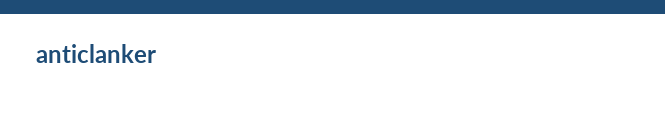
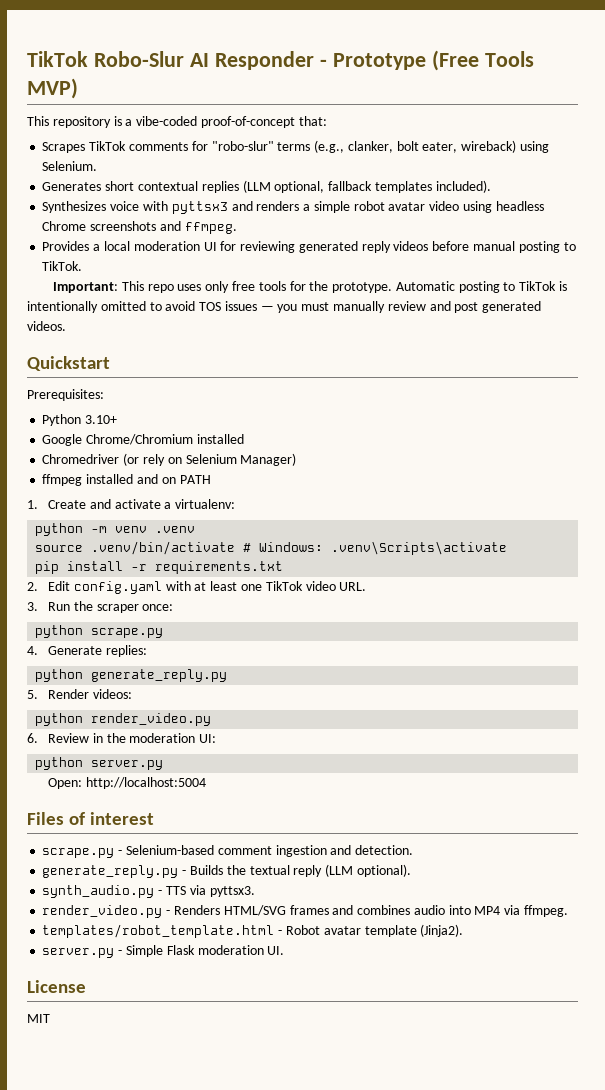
- anticlanker
+ TikTok Robo-Slur AI Responder - Prototype (Free Tools MVP)
+ This repository is a vibe-coded proof-of-concept that:
+ Scrapes TikTok comments for "robo-slur" terms (e.g., clanker, bolt eater, wireback) using Selenium.
+ Generates short contextual replies (LLM optional, fallback templates included).
+ Synthesizes voice with pyttsx3 and renders a simple robot avatar video using headless Chrome screenshots and ffmpeg.
+ Provides a local moderation UI for reviewing generated reply videos before manual posting to TikTok.
+ Important: This repo uses only free tools for the prototype. Automatic posting to TikTok is intentionally omitted to avoid TOS issues — you must manually review and post generated videos.
+ Quickstart
+ Prerequisites:
+ Python 3.10+
+ Google Chrome/Chromium installed
+ Chromedriver (or rely on Selenium Manager)
+ ffmpeg installed and on PATH
+ 1. Create and activate a virtualenv:
+ python -m venv .venv
+ source .venv/bin/activate # Windows: .venv\Scripts\activate
+ pip install -r requirements.txt
+ 2. Edit config.yaml with at least one TikTok video URL.
+ 3. Run the scraper once:
+ python scrape.py
+ 4. Generate replies:
+ python generate_reply.py
+ 5. Render videos:
+ python render_video.py
+ 6. Review in the moderation UI:
+ python server.py
+ Open: http://localhost:5004
+ Files of interest
+ scrape.py - Selenium-based comment ingestion and detection.
+ generate_reply.py - Builds the textual reply (LLM optional).
+ synth_audio.py - TTS via pyttsx3.
+ render_video.py - Renders HTML/SVG frames and combines audio into MP4 via ffmpeg.
+ templates/robot_template.html - Robot avatar template (Jinja2).
+ server.py - Simple Flask moderation UI.
+ License
+ MIT

